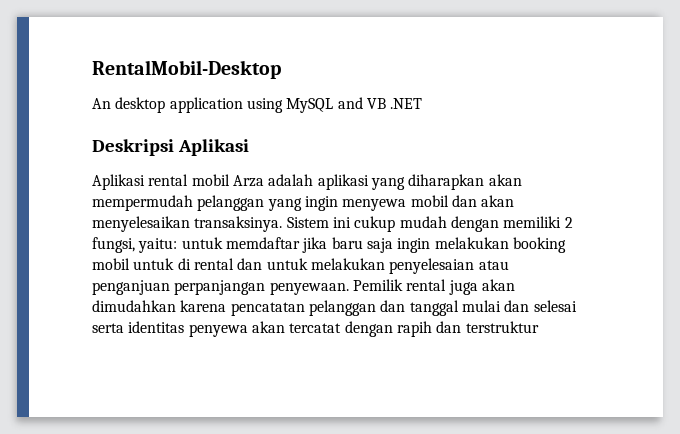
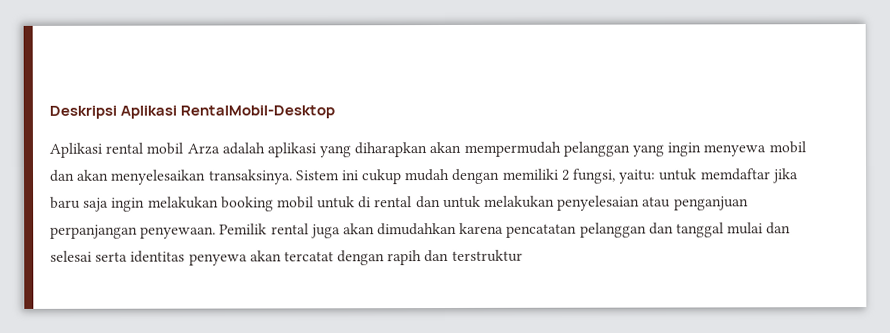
- RentalMobil-Desktop
- An desktop application using MySQL and VB .NET
- Deskripsi Aplikasi
+ Deskripsi Aplikasi RentalMobil-Desktop

